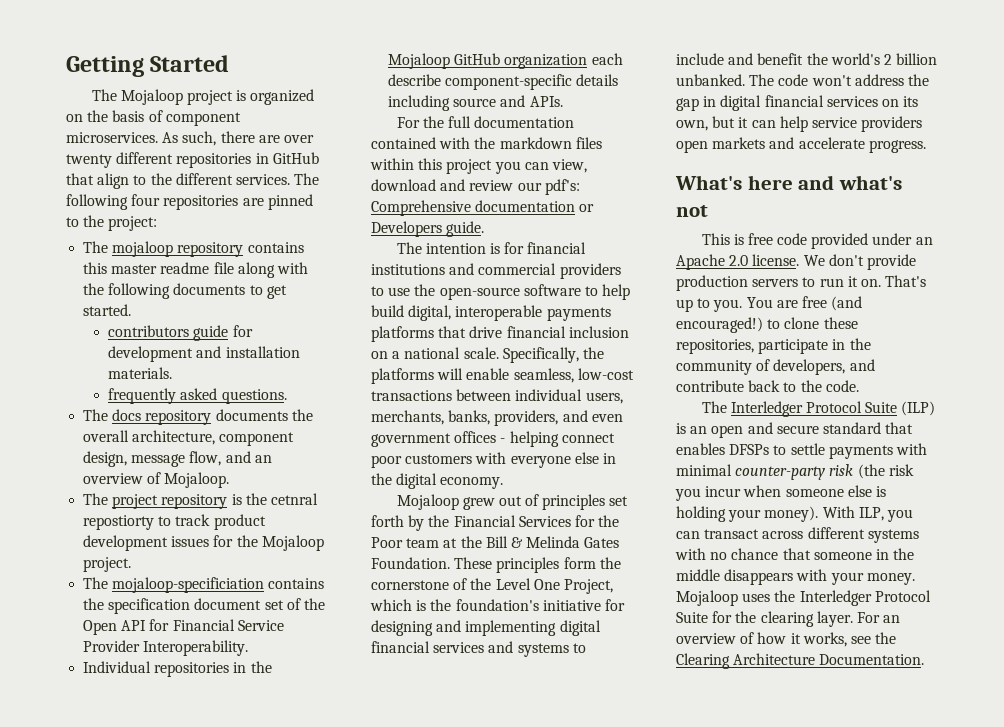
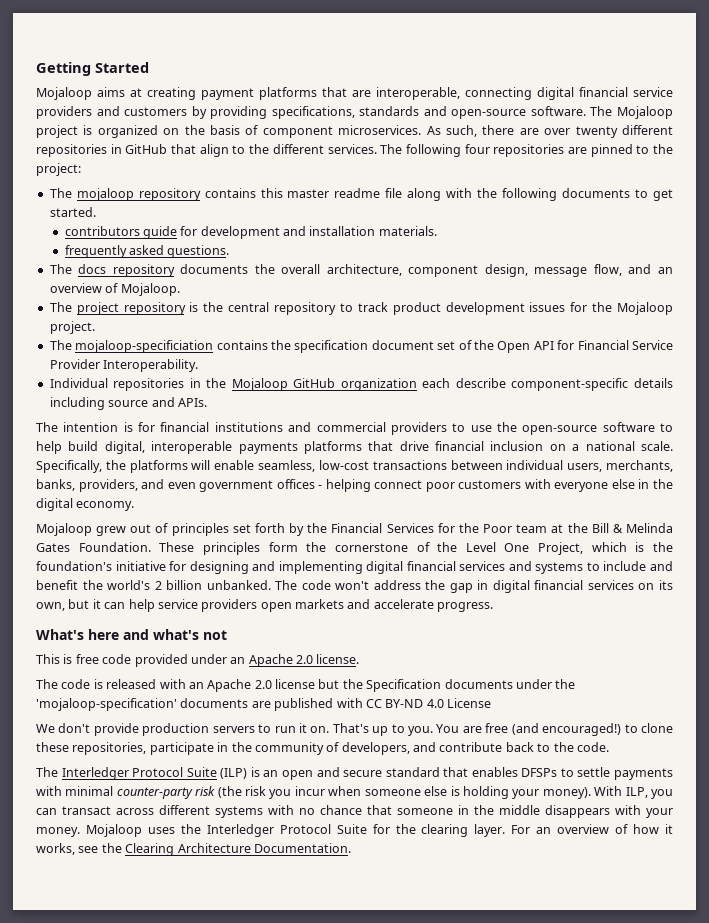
+ Mojaloop aims at creating payment platforms that are interoperable, connecting digital financial service providers and customers by providing specifications, standards and open-source software.
- The project repository is the cetnral repostiorty to track product development issues for the Mojaloop project.
+ The project repository is the central repository to track product development issues for the Mojaloop project.
- For the full documentation contained with the markdown files within this project you can view, download and review our pdf's: Comprehensive documentation or Developers guide.
- This is free code provided under an Apache 2.0 license. We don't provide production servers to run it on.
+ This is free code provided under an Apache 2.0 license.
+ The code is released with an Apache 2.0 license but the Specification documents under the 'mojaloop-specification' documents are published with CC BY-ND 4.0 License
+ We don't provide production servers to run it on.

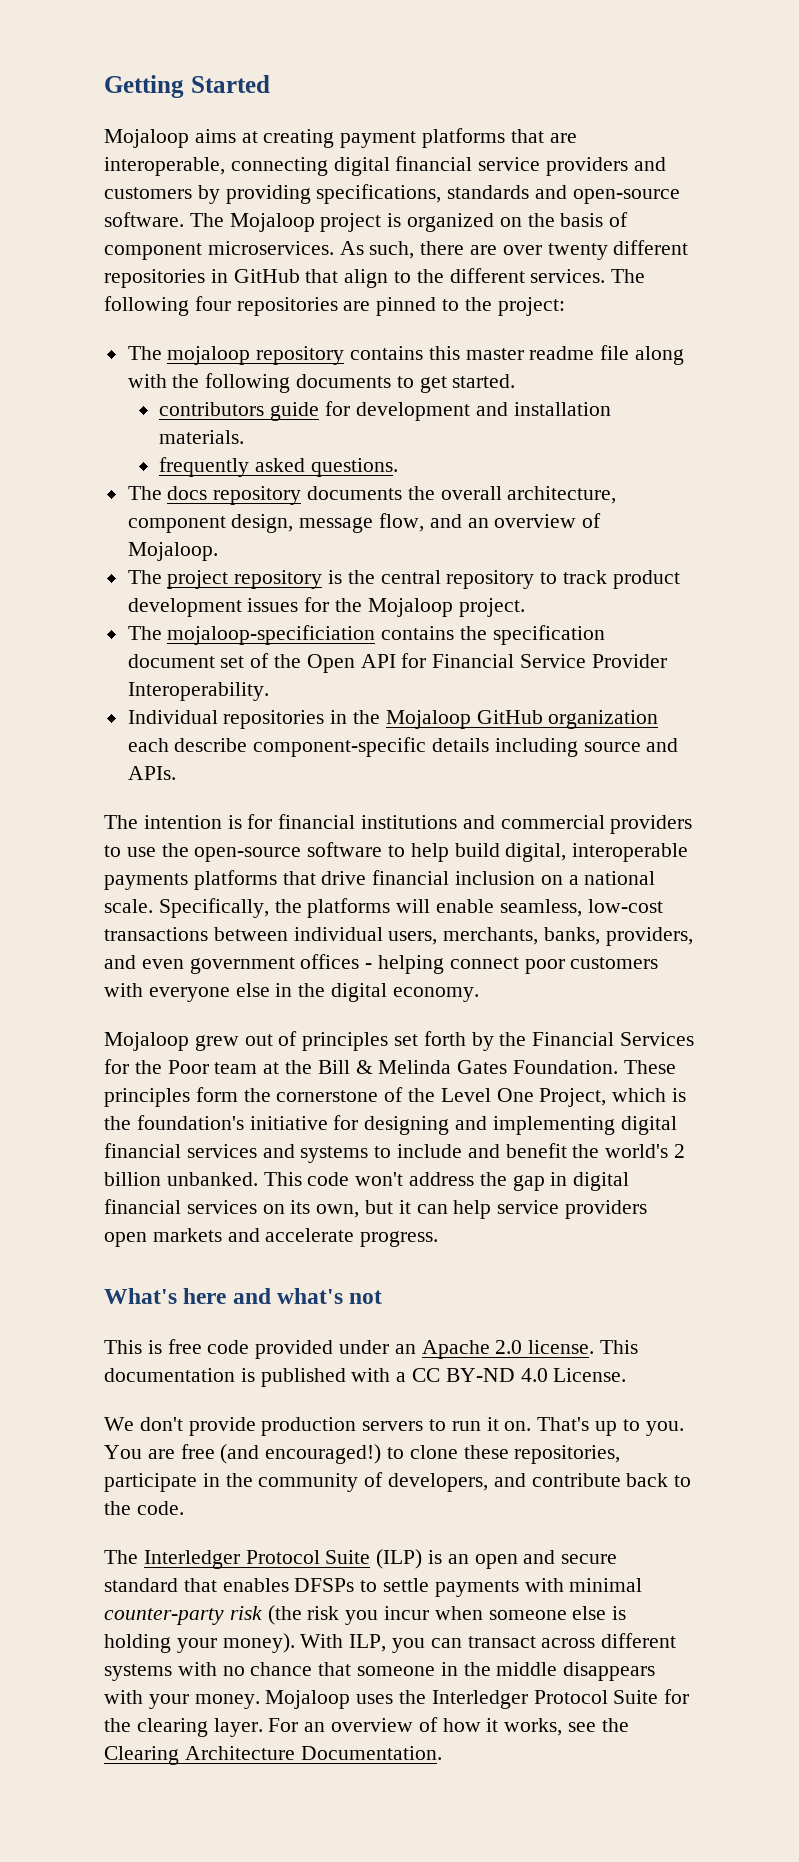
- The code won't address the gap in digital financial services on its own, but it can help service providers open markets and accelerate progress.
+ This code won't address the gap in digital financial services on its own, but it can help service providers open markets and accelerate progress.
- This is free code provided under an Apache 2.0 license.
- The code is released with an Apache 2.0 license but the Specification documents under the 'mojaloop-specification' documents are published with CC BY-ND 4.0 License
+ This is free code provided under an Apache 2.0 license. This documentation is published with a CC BY-ND 4.0 License.

